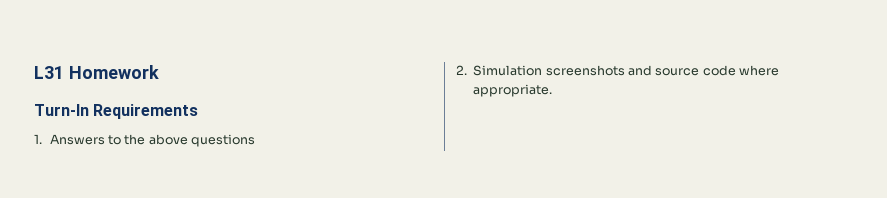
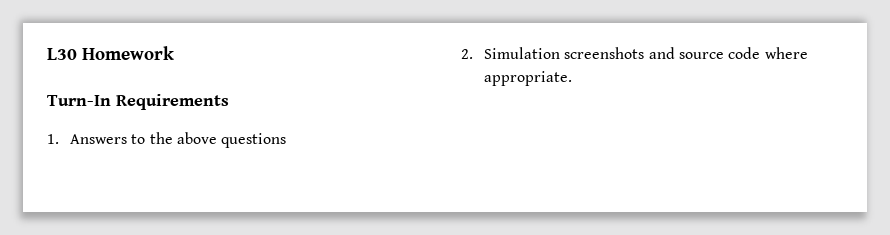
- L31 Homework
+ L30 Homework

